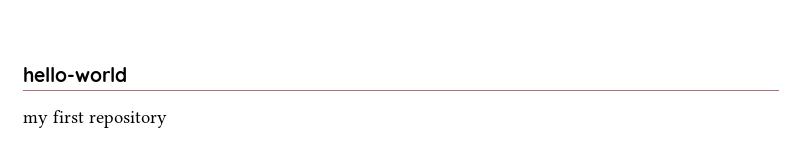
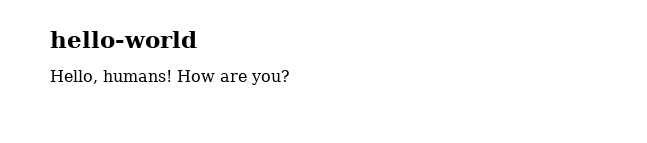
- my first repository
+ Hello, humans! How are you?

